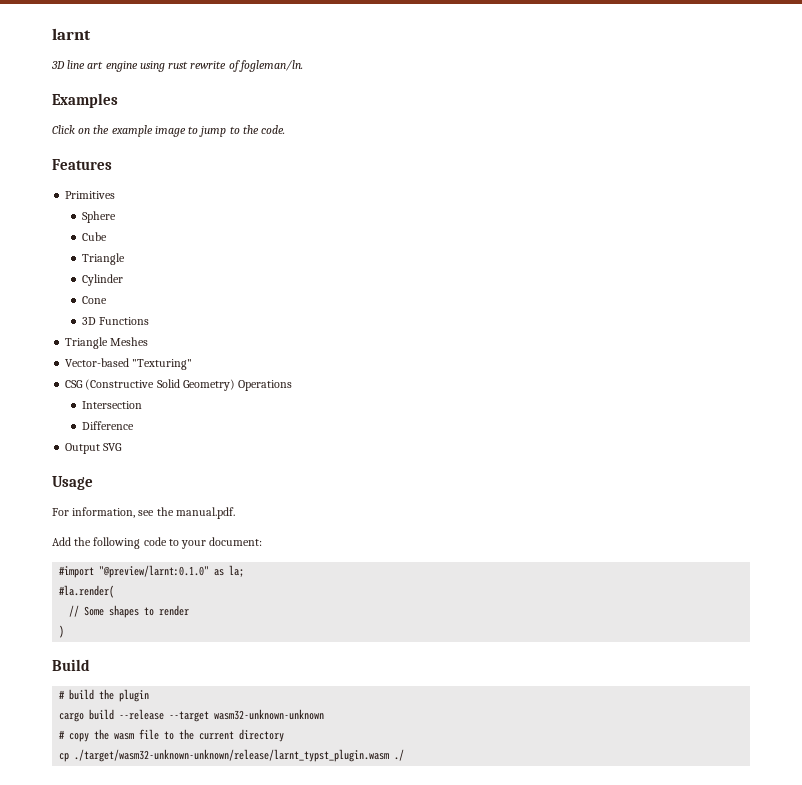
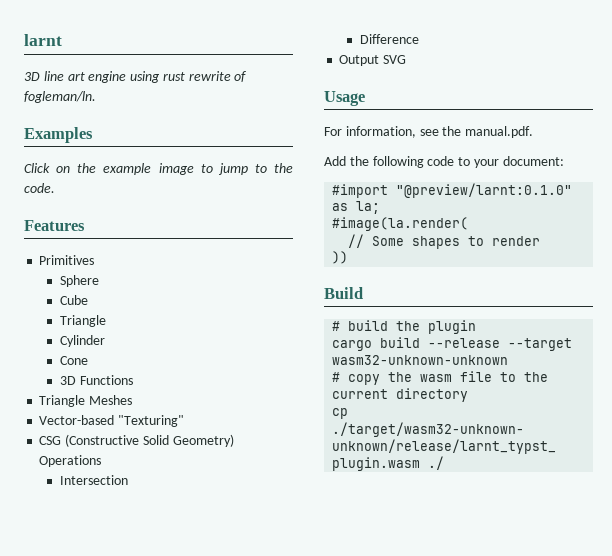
- #la.render(
+ #image(la.render(
- )
+ ))

